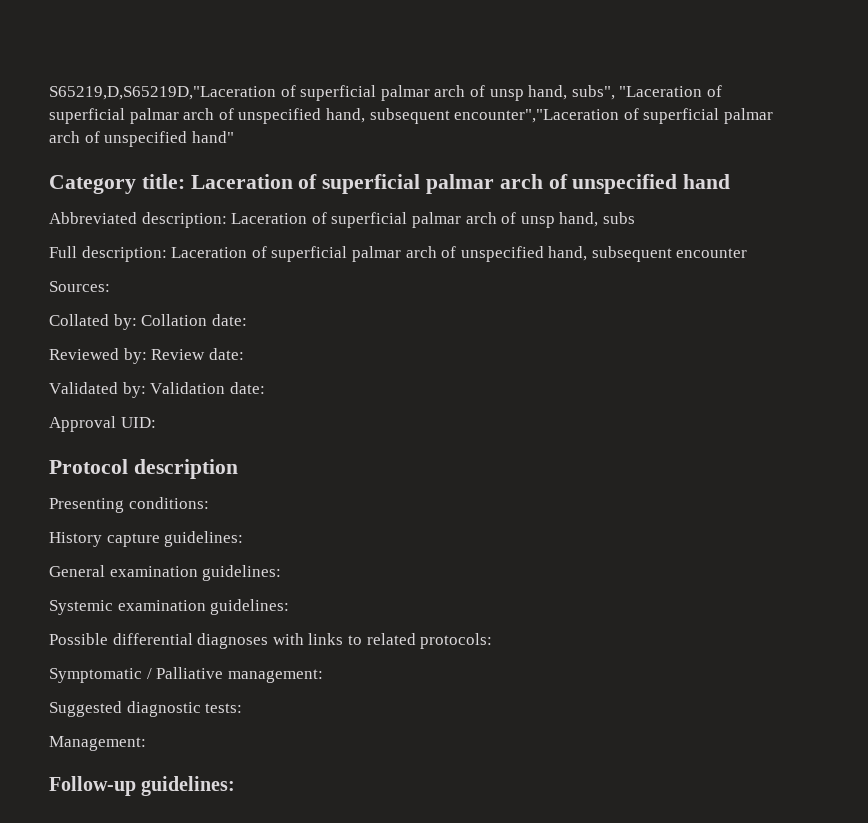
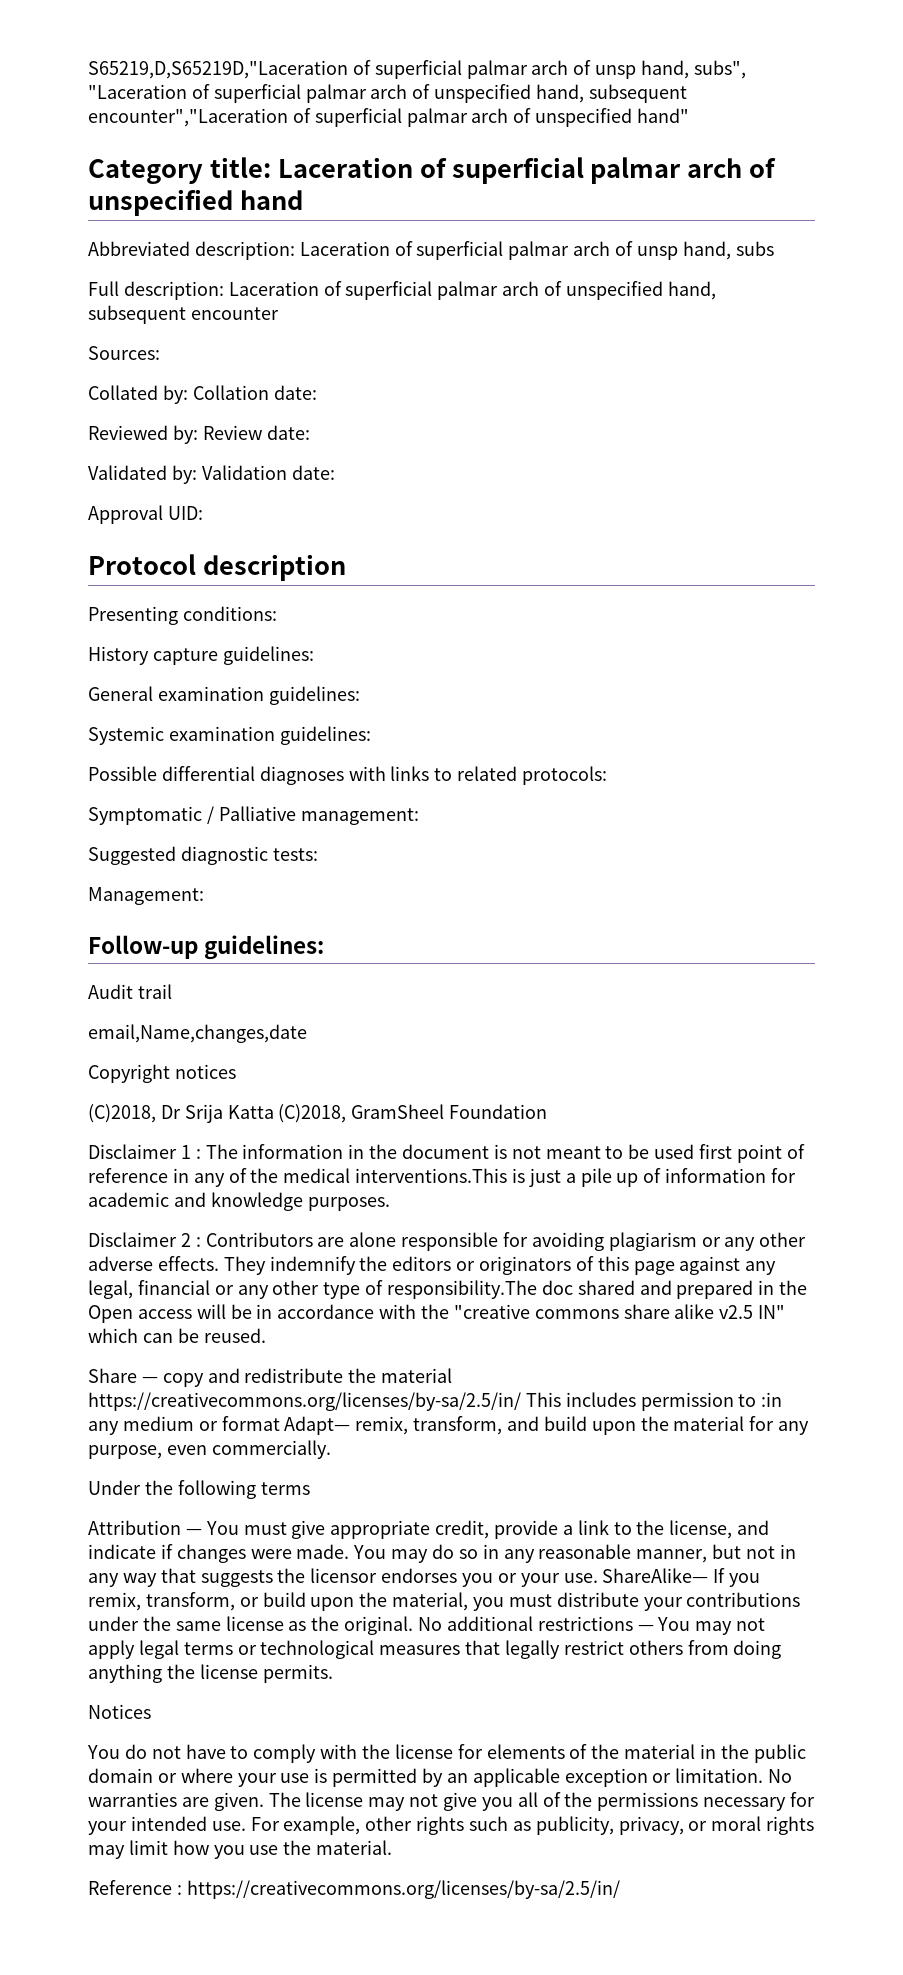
+ Audit trail
+ email,Name,changes,date
+ Copyright notices
+ (C)2018, Dr Srija Katta (C)2018, GramSheel Foundation
+ Disclaimer 1 : The information in the document is not meant to be used first point of reference in any of the medical interventions.This is just a pile up of information for academic and knowledge purposes.
+ Disclaimer 2 : Contributors are alone responsible for avoiding plagiarism or any other adverse effects. They indemnify the editors or originators of this page against any legal, financial or any other type of responsibility.The doc shared and prepared in the Open access will be in accordance with the "creative commons share alike v2.5 IN" which can be reused.
+ Share — copy and redistribute the material https://creativecommons.org/licenses/by-sa/2.5/in/ This includes permission to :in any medium or format Adapt— remix, transform, and build upon the material for any purpose, even commercially.
+ Under the following terms
+ Attribution — You must give appropriate credit, provide a link to the license, and indicate if changes were made. You may do so in any reasonable manner, but not in any way that suggests the licensor endorses you or your use. ShareAlike— If you remix, transform, or build upon the material, you must distribute your contributions under the same license as the original. No additional restrictions — You may not apply legal terms or technological measures that legally restrict others from doing anything the license permits.
+ Notices
+ You do not have to comply with the license for elements of the material in the public domain or where your use is permitted by an applicable exception or limitation. No warranties are given. The license may not give you all of the permissions necessary for your intended use. For example, other rights such as publicity, privacy, or moral rights may limit how you use the material.
+ Reference : https://creativecommons.org/licenses/by-sa/2.5/in/

